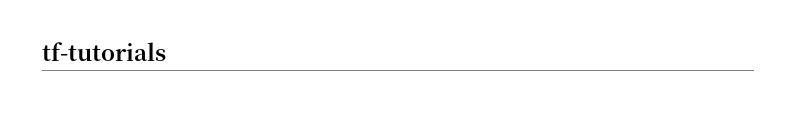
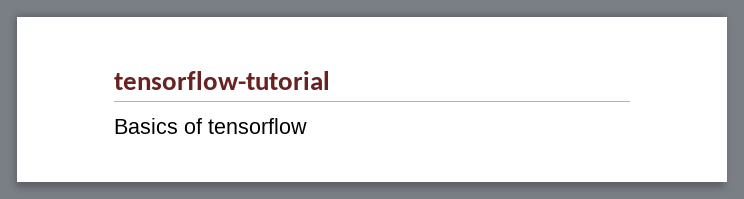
- tf-tutorials
+ tensorflow-tutorial
+ Basics of tensorflow

